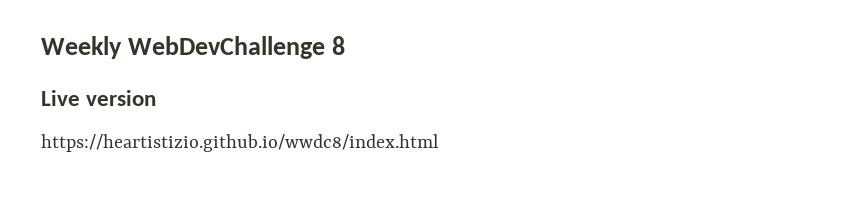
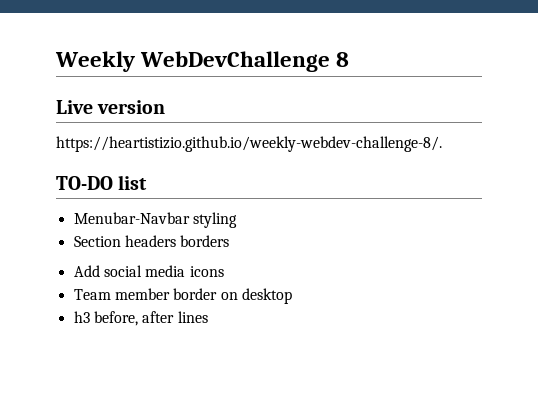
- https://heartistizio.github.io/wwdc8/index.html
+ https://heartistizio.github.io/weekly-webdev-challenge-8/.
+ TO-DO list
+ Menubar-Navbar styling
+ Section headers borders
+ Add social media icons
+ Team member border on desktop
+ h3 before, after lines

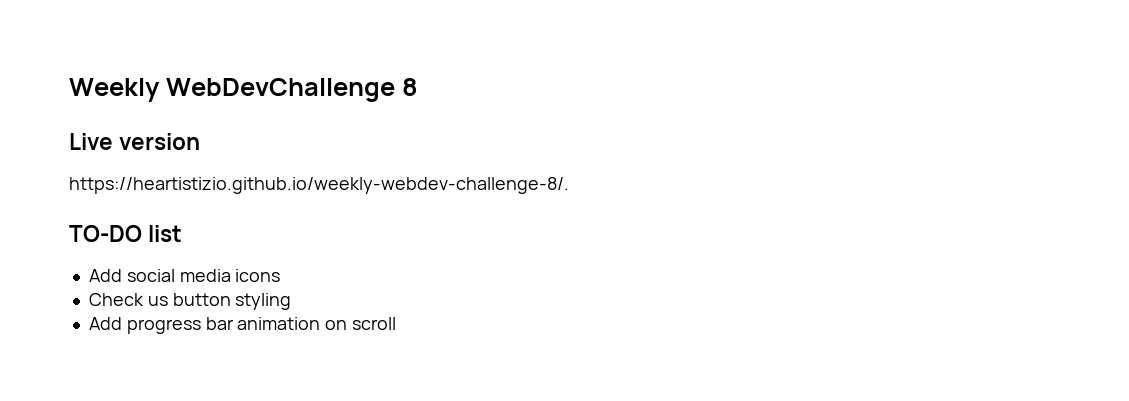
- Menubar-Navbar styling
- Section headers borders
- Team member border on desktop
- h3 before, after lines
+ Check us button styling
+ Add progress bar animation on scroll

